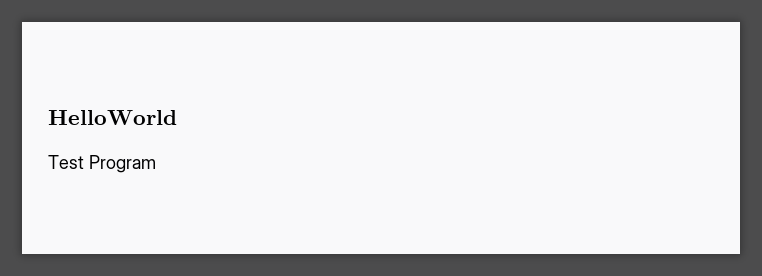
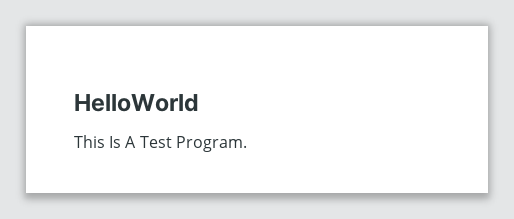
- Test Program
+ This Is A Test Program.

